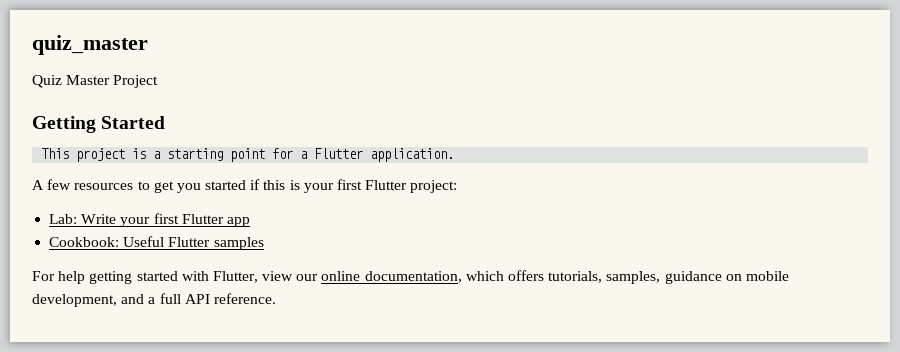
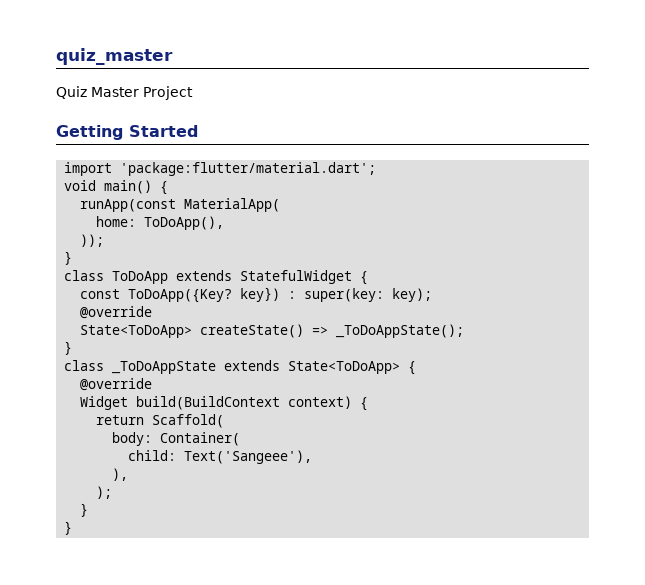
- This project is a starting point for a Flutter application.
- A few resources to get you started if this is your first Flutter project:
- Lab: Write your first Flutter app
- Cookbook: Useful Flutter samples
- For help getting started with Flutter, view our online documentation, which offers tutorials, samples, guidance on mobile development, and a full API reference.
+ import 'package:flutter/material.dart';
+ void main() {
+ runApp(const MaterialApp(
+ home: ToDoApp(),
+ ));
+ }
+ class ToDoApp extends StatefulWidget {
+ const ToDoApp({Key? key}) : super(key: key);
+ @override
+ State<ToDoApp> createState() => _ToDoAppState();
+ }
+ class _ToDoAppState extends State<ToDoApp> {
+ @override
+ Widget build(BuildContext context) {
+ return Scaffold(
+ body: Container(
+ child: Text('Sangeee'),
+ ),
+ );
+ }
+ }

